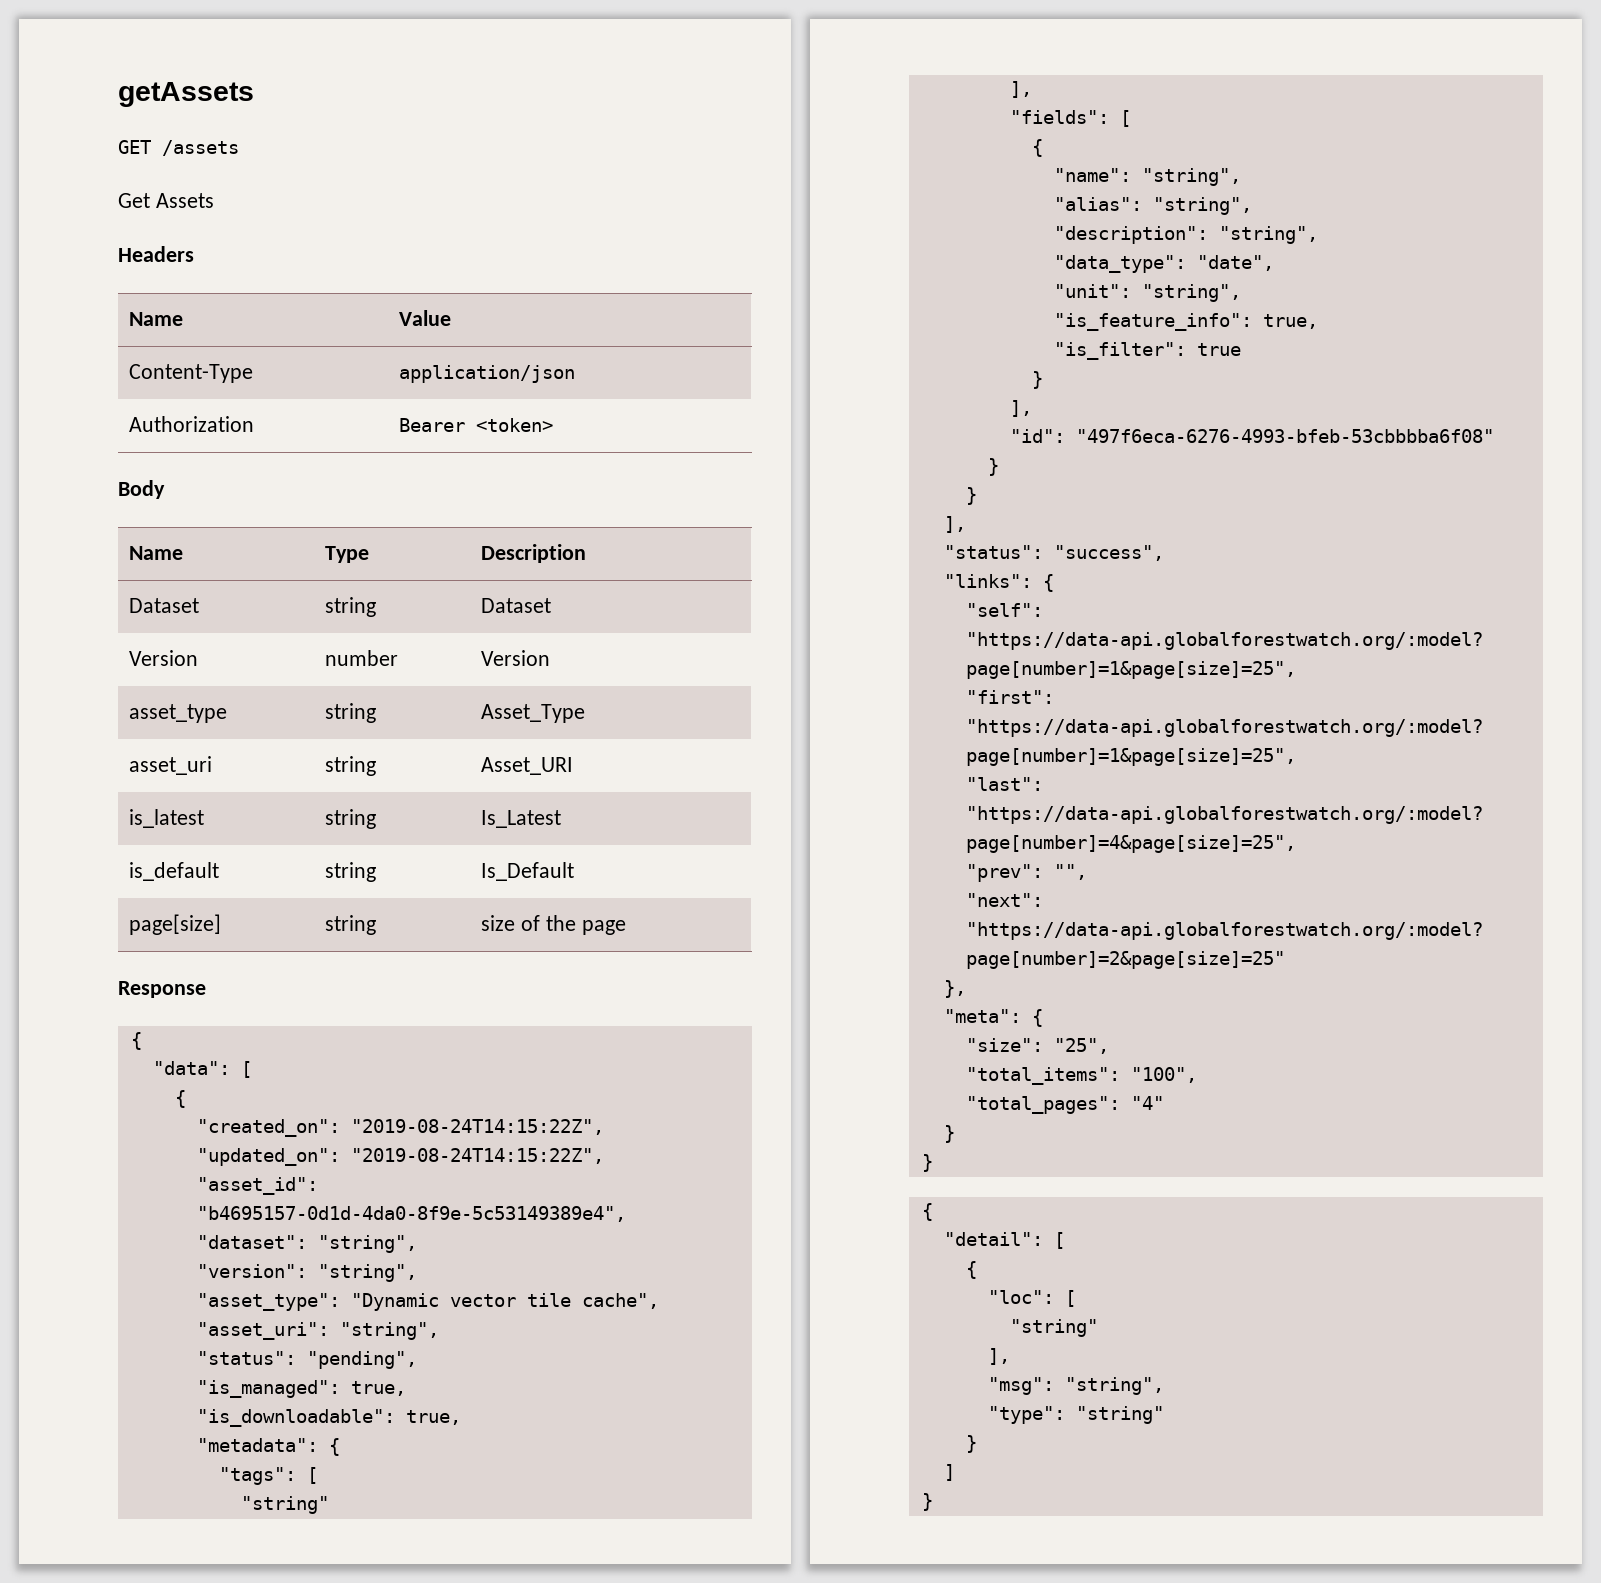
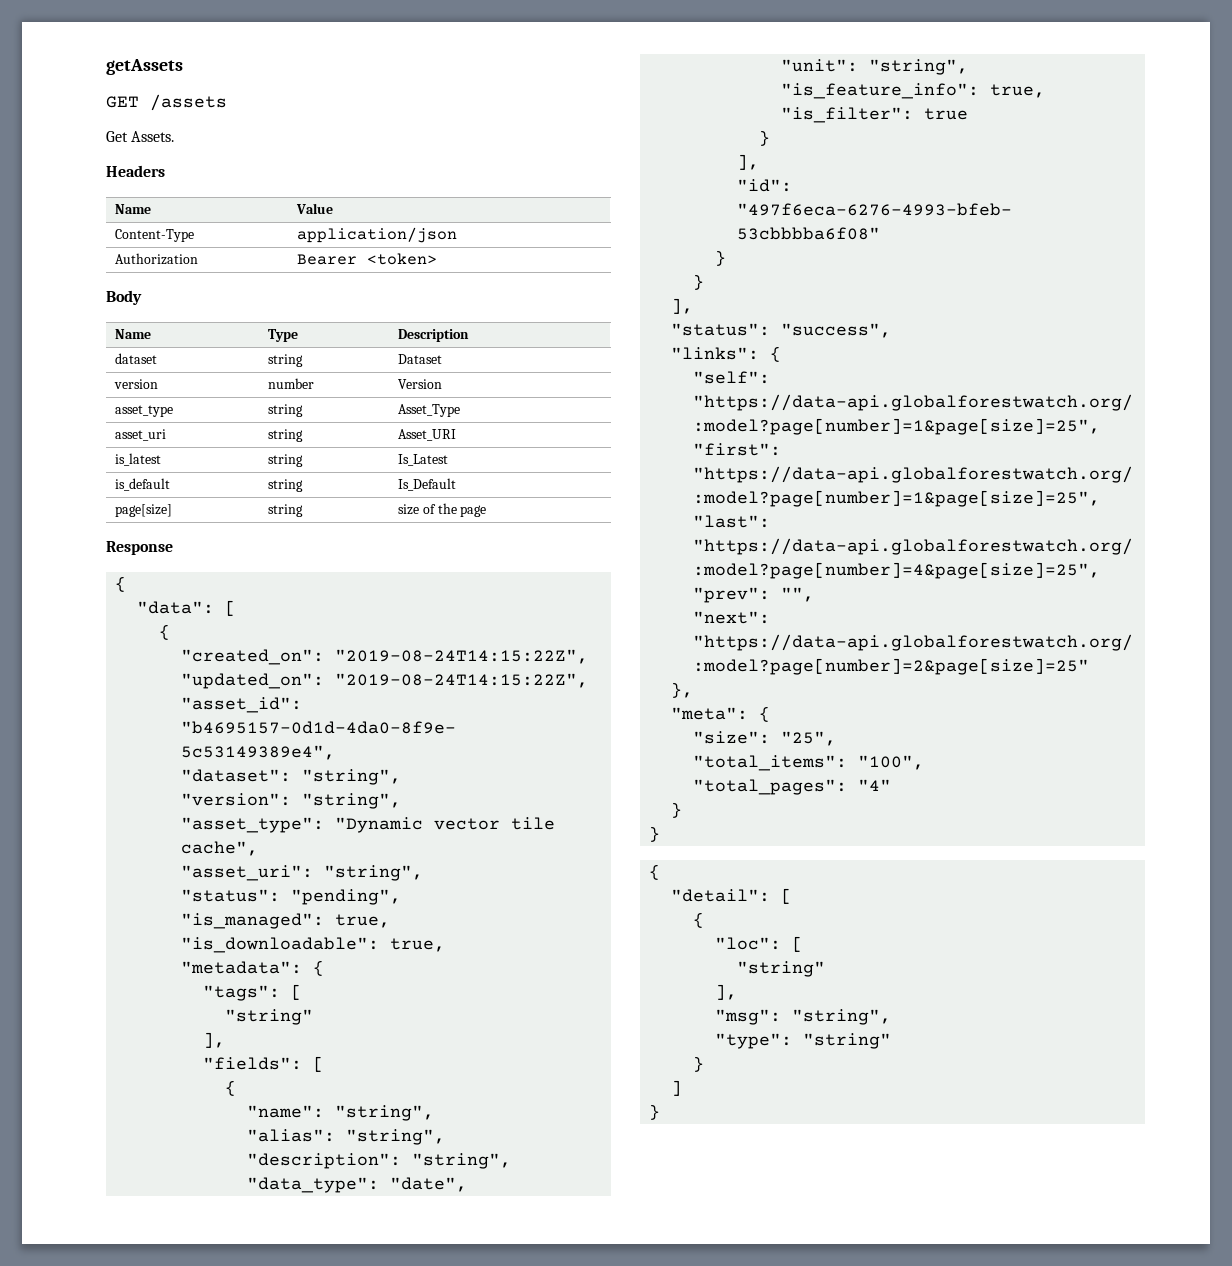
- Get Assets
+ Get Assets.
- Dataset | string | Dataset
+ dataset | string | Dataset
- Version | number | Version
+ version | number | Version

